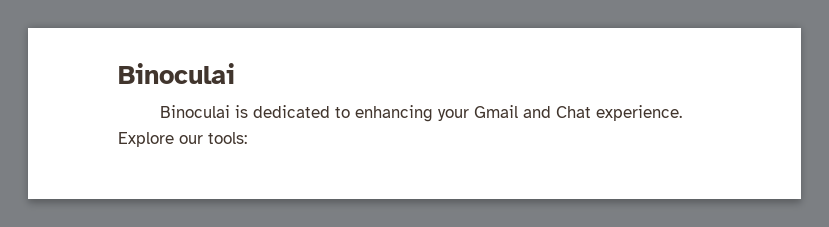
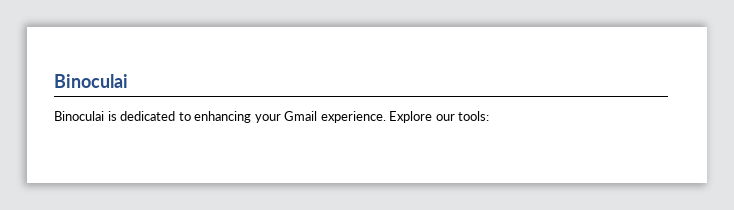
- Binoculai is dedicated to enhancing your Gmail and Chat experience.
+ Binoculai is dedicated to enhancing your Gmail experience.

